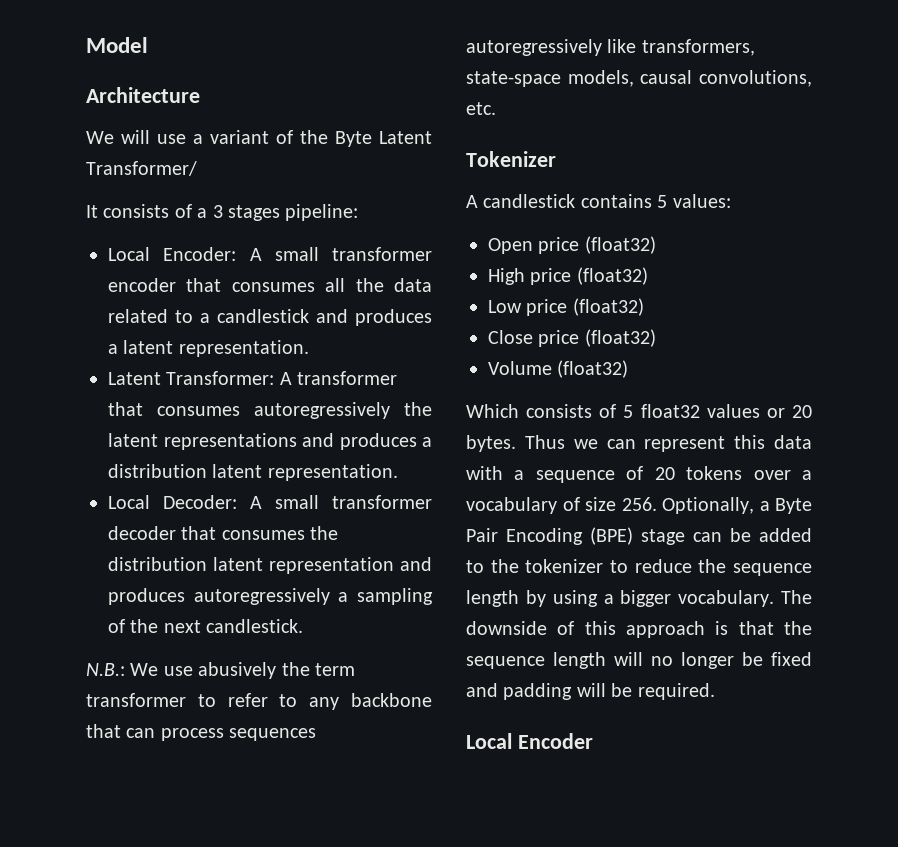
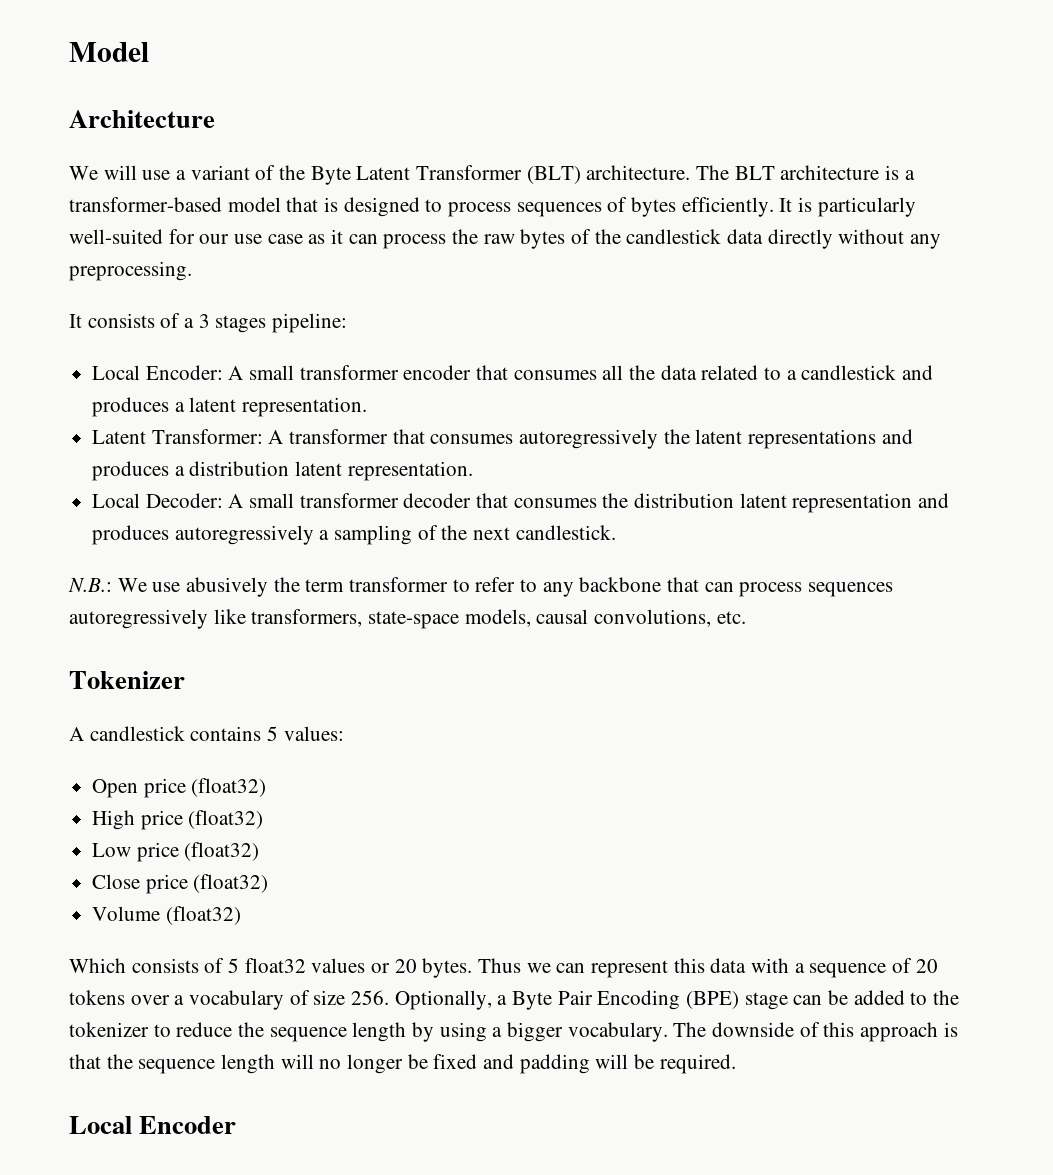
- We will use a variant of the Byte Latent Transformer/
+ We will use a variant of the Byte Latent Transformer (BLT) architecture. The BLT architecture is a transformer-based model that is designed to process sequences of bytes efficiently. It is particularly well-suited for our use case as it can process the raw bytes of the candlestick data directly without any preprocessing.

